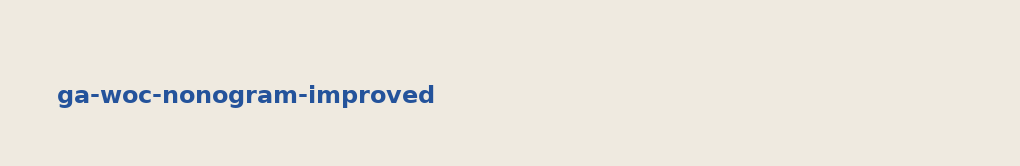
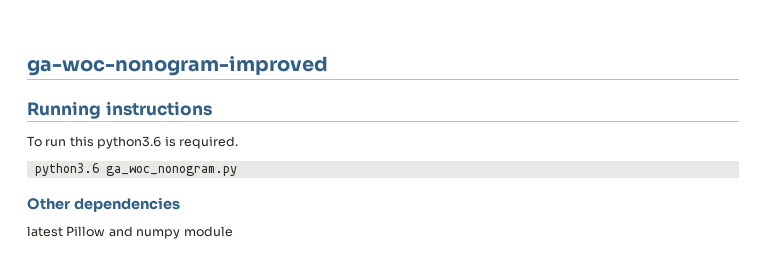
+ Running instructions
+ To run this python3.6 is required.
+ python3.6 ga_woc_nonogram.py
+ Other dependencies
+ latest Pillow and numpy module

